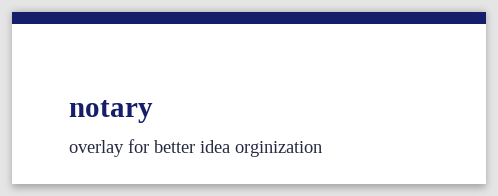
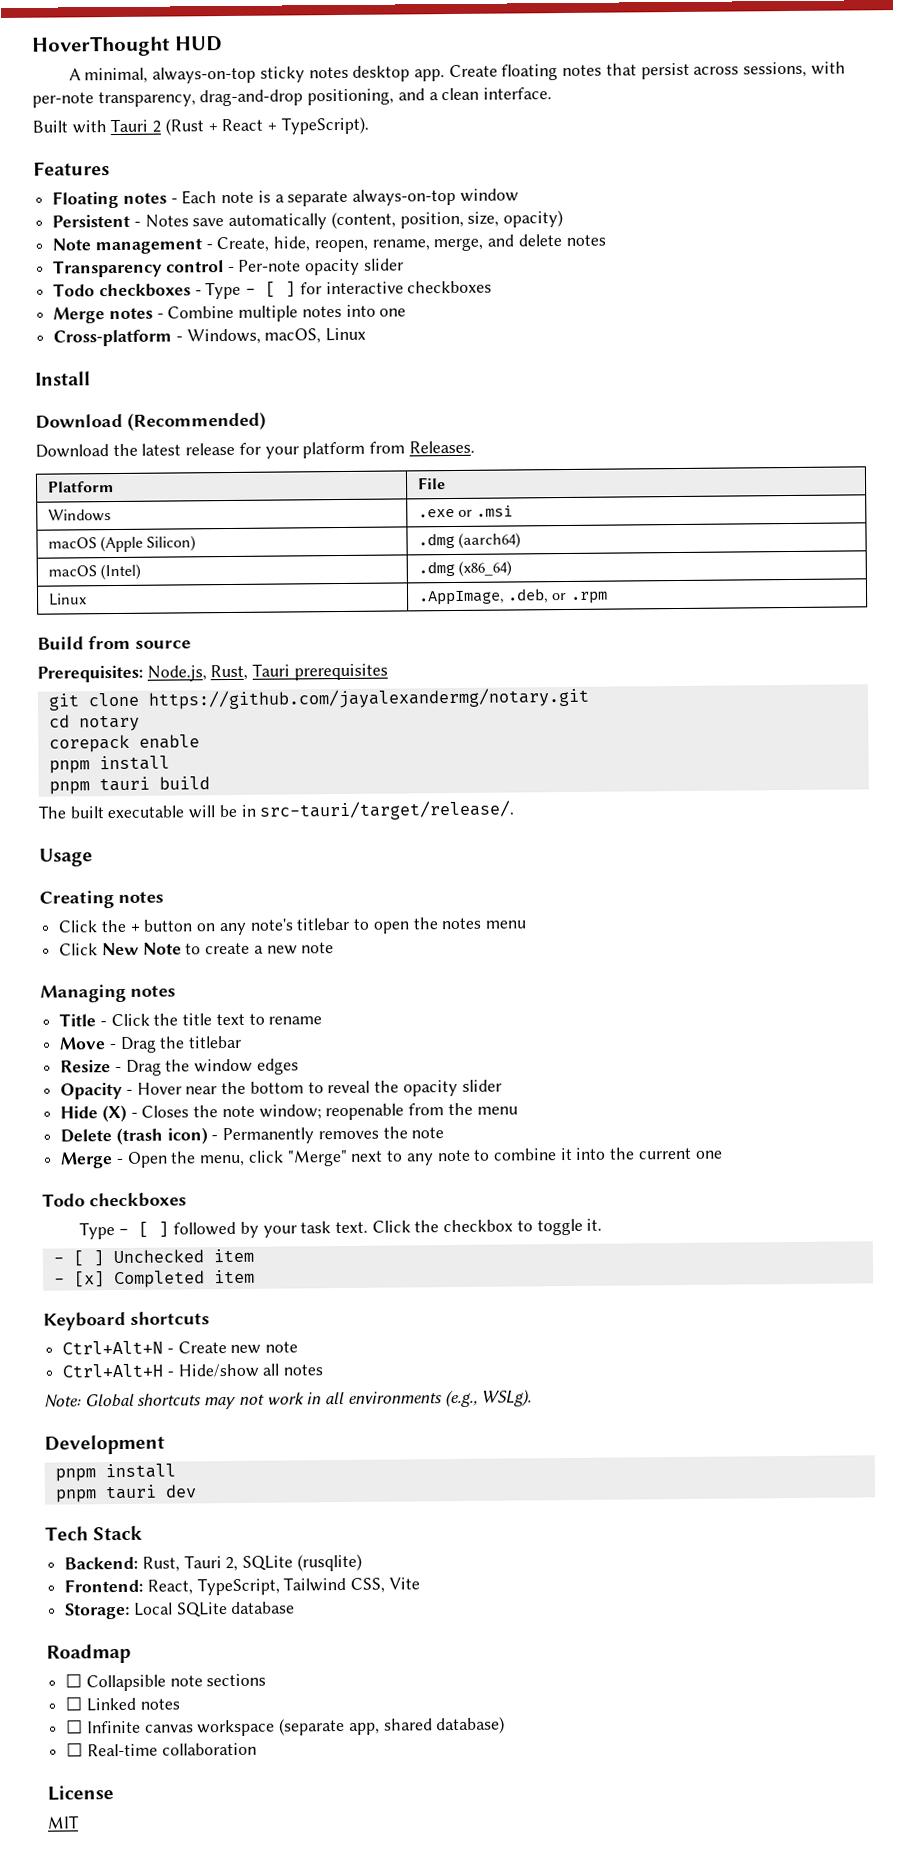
- notary
- overlay for better idea orginization
+ HoverThought HUD
+ A minimal, always-on-top sticky notes desktop app. Create floating notes that persist across sessions, with per-note transparency, drag-and-drop positioning, and a clean interface.
+ Built with Tauri 2 (Rust + React + TypeScript).
+ Features
+ Floating notes - Each note is a separate always-on-top window
+ Persistent - Notes save automatically (content, position, size, opacity)
+ Note management - Create, hide, reopen, rename, merge, and delete notes
+ Transparency control - Per-note opacity slider
+ Todo checkboxes - Type - [ ] for interactive checkboxes
+ Merge notes - Combine multiple notes into one
+ Cross-platform - Windows, macOS, Linux
+ Install
+ Download (Recommended)
+ Download the latest release for your platform from Releases.
+ Platform | File
+ Windows | .exe or .msi
+ macOS (Apple Silicon) | .dmg (aarch64)
+ macOS (Intel) | .dmg (x86_64)
+ Linux | .AppImage, .deb, or .rpm
+ Build from source
+ Prerequisites: Node.js, Rust, Tauri prerequisites
+ git clone https://github.com/jayalexandermg/notary.git
+ cd notary
+ corepack enable
+ pnpm install
+ pnpm tauri build
+ The built executable will be in src-tauri/target/release/.
+ Usage
+ Creating notes
+ Click the + button on any note's titlebar to open the notes menu
+ Click New Note to create a new note
+ Managing notes
+ Title - Click the title text to rename
+ Move - Drag the titlebar
+ Resize - Drag the window edges
+ Opacity - Hover near the bottom to reveal the opacity slider
+ Hide (X) - Closes the note window; reopenable from the menu
+ Delete (trash icon) - Permanently removes the note
+ Merge - Open the menu, click "Merge" next to any note to combine it into the current one
+ Todo checkboxes
+ Type - [ ] followed by your task text. Click the checkbox to toggle it.
+ - [ ] Unchecked item
+ - [x] Completed item
+ Keyboard shortcuts
+ Ctrl+Alt+N - Create new note
+ Ctrl+Alt+H - Hide/show all notes
+ Note: Global shortcuts may not work in all environments (e.g., WSLg).
+ Development
+ pnpm install
+ pnpm tauri dev
+ Tech Stack
+ Backend: Rust, Tauri 2, SQLite (rusqlite)
+ Frontend: React, TypeScript, Tailwind CSS, Vite
+ Storage: Local SQLite database
+ Roadmap
+ ☐ Collapsible note sections
+ ☐ Linked notes
+ ☐ Infinite canvas workspace (separate app, shared database)
+ ☐ Real-time collaboration
+ License
+ MIT

